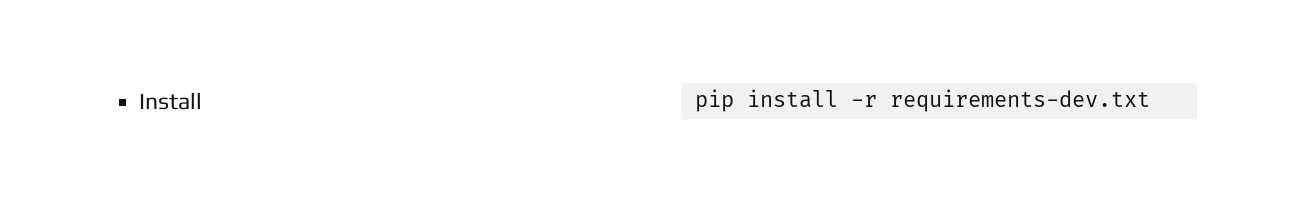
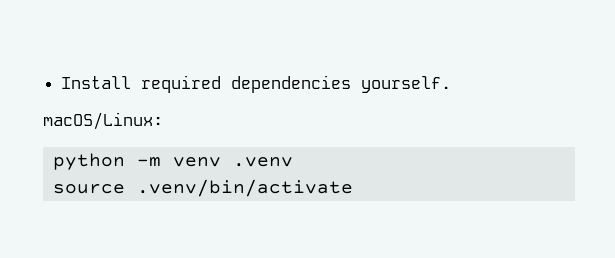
- Install
- pip install -r requirements-dev.txt
+ Install required dependencies yourself.
+ macOS/Linux:
+ python -m venv .venv
+ source .venv/bin/activate

